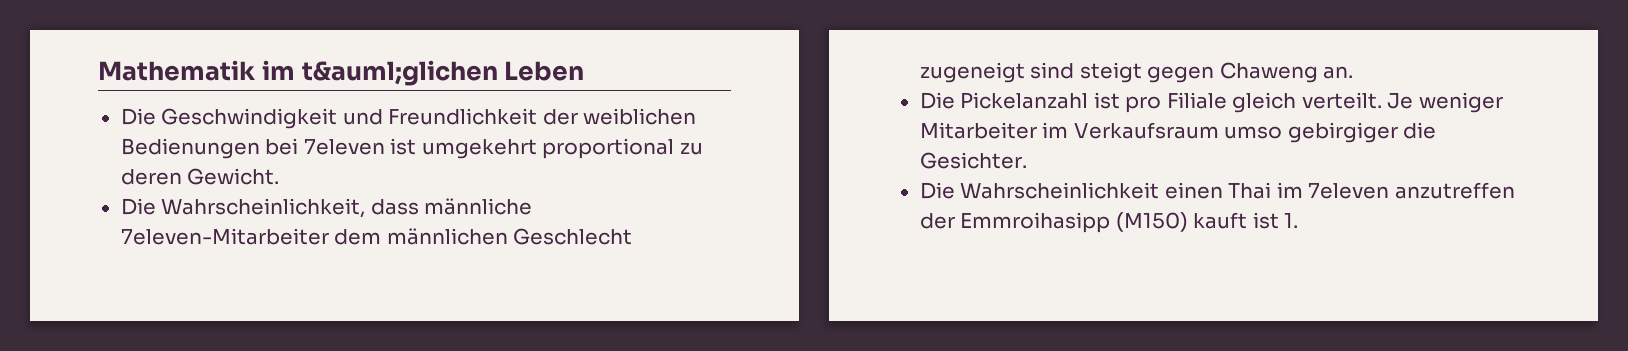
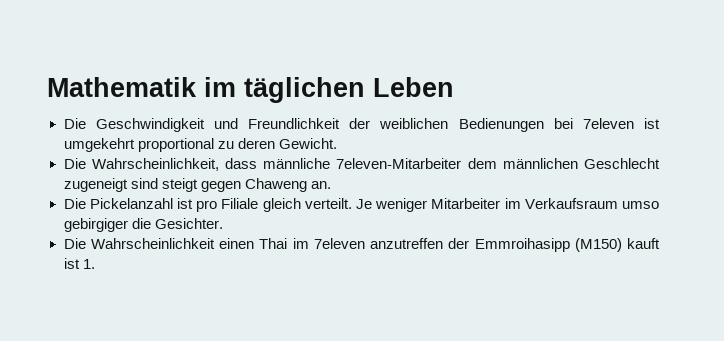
- Mathematik im t&auml;glichen Leben
+ Mathematik im täglichen Leben

